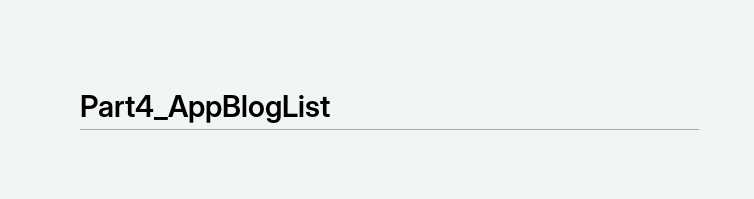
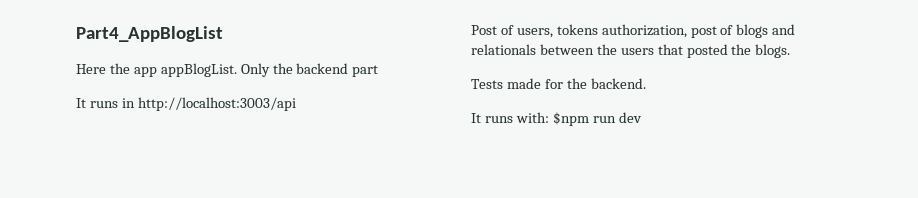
+ Here the app appBlogList. Only the backend part
+ It runs in http://localhost:3003/api
+ Post of users, tokens authorization, post of blogs and relationals between the users that posted the blogs.
+ Tests made for the backend.
+ It runs with: $npm run dev

